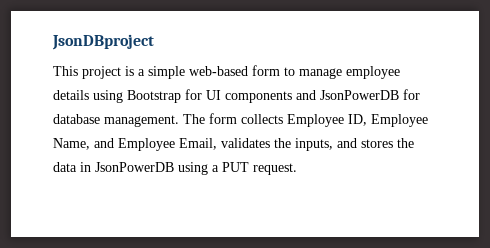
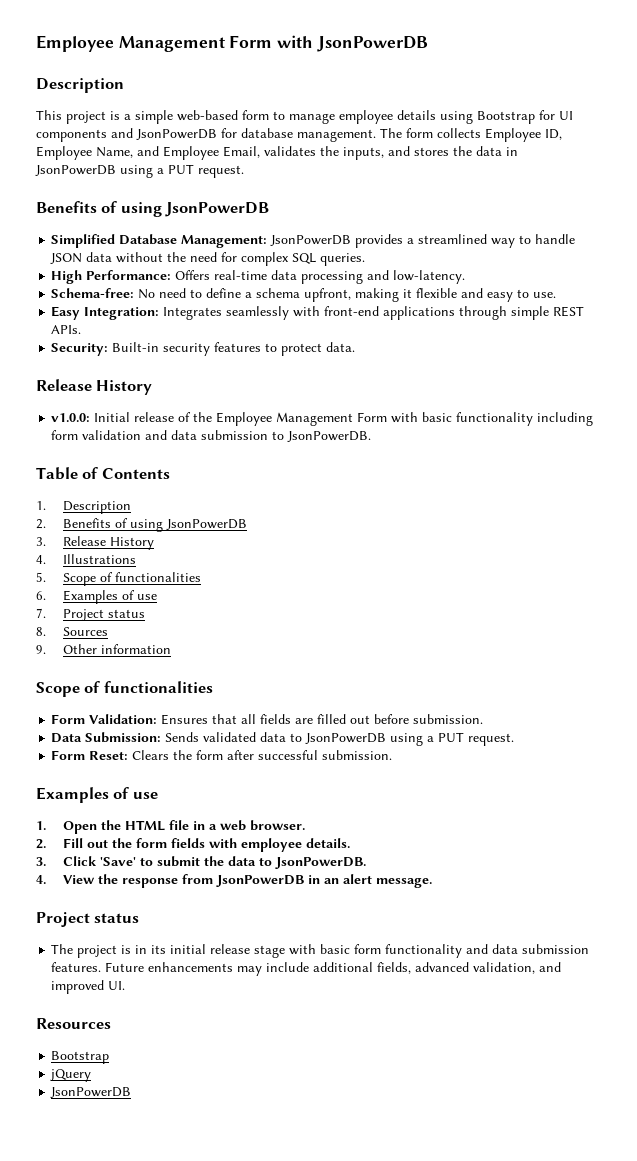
- JsonDBproject
+ Employee Management Form with JsonPowerDB
+ Description
  The form collects Employee ID, Employee Name, and Employee Email, validates the inputs, and stores the data in JsonPowerDB using a PUT request.
+ Benefits of using JsonPowerDB
+ Simplified Database Management: JsonPowerDB provides a streamlined way to handle JSON data without the need for complex SQL queries.
+ High Performance: Offers real-time data processing and low-latency.
+ Schema-free: No need to define a schema upfront, making it flexible and easy to use.
+ Easy Integration: Integrates seamlessly with front-end applications through simple REST APIs.
+ Security: Built-in security features to protect data.
+ Release History
+ v1.0.0: Initial release of the Employee Management Form with basic functionality including form validation and data submission to JsonPowerDB.
+ Table of Contents
+ 1. Description
+ 2. Benefits of using JsonPowerDB
+ 3. Release History
+ 4. Illustrations
+ 5. Scope of functionalities
+ 6. Examples of use
+ 7. Project status
+ 8. Sources
+ 9. Other information
+ Scope of functionalities
+ Form Validation: Ensures that all fields are filled out before submission.
+ Data Submission: Sends validated data to JsonPowerDB using a PUT request.
+ Form Reset: Clears the form after successful submission.
+ Examples of use
+ 1. Open the HTML file in a web browser.
+ 2. Fill out the form fields with employee details.
+ 3. Click 'Save' to submit the data to JsonPowerDB.
+ 4. View the response from JsonPowerDB in an alert message.
+ Project status
+ The project is in its initial release stage with basic form functionality and data submission features. Future enhancements may include additional fields, advanced validation, and improved UI.
+ Resources
+ Bootstrap
+ jQuery
+ JsonPowerDB

